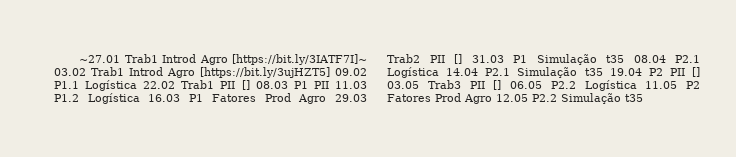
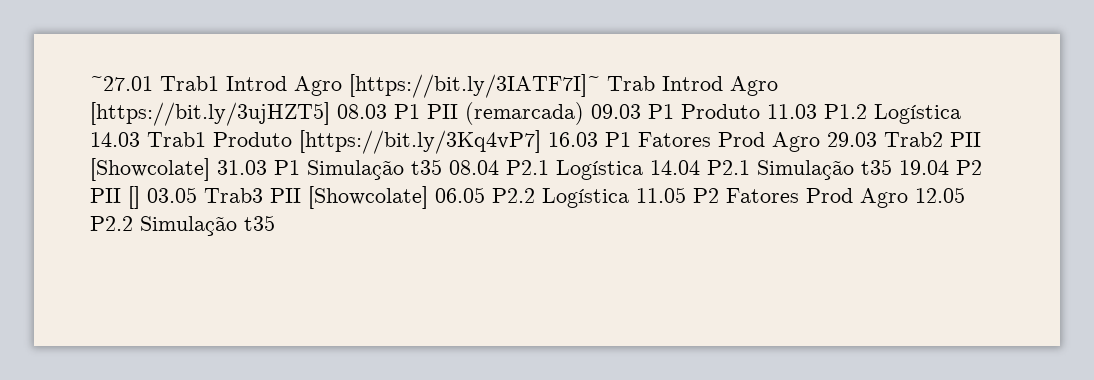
- ~27.01 Trab1 Introd Agro [https://bit.ly/3IATF7I]~ 03.02 Trab1 Introd Agro [https://bit.ly/3ujHZT5] 09.02 P1.1 Logística 22.02 Trab1 PII [] 08.03 P1 PII 11.03 P1.2 Logística 16.03 P1 Fatores Prod Agro 29.03 Trab2 PII [] 31.03 P1 Simulação t35 08.04 P2.1 Logística 14.04 P2.1 Simulação t35 19.04 P2 PII [] 03.05 Trab3 PII [] 06.05 P2.2 Logística 11.05 P2 Fatores Prod Agro 12.05 P2.2 Simulação t35
+ ~27.01 Trab1 Introd Agro [https://bit.ly/3IATF7I]~ Trab Introd Agro [https://bit.ly/3ujHZT5] 08.03 P1 PII (remarcada) 09.03 P1 Produto 11.03 P1.2 Logística 14.03 Trab1 Produto [https://bit.ly/3Kq4vP7] 16.03 P1 Fatores Prod Agro 29.03 Trab2 PII [Showcolate] 31.03 P1 Simulação t35 08.04 P2.1 Logística 14.04 P2.1 Simulação t35 19.04 P2 PII [] 03.05 Trab3 PII [Showcolate] 06.05 P2.2 Logística 11.05 P2 Fatores Prod Agro 12.05 P2.2 Simulação t35

